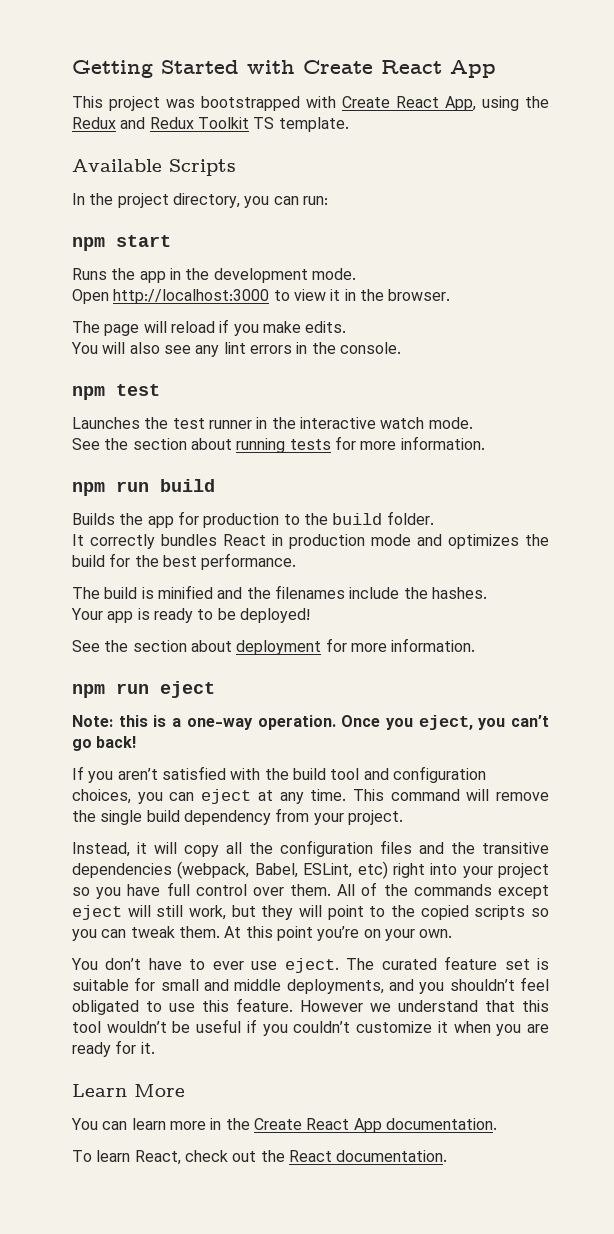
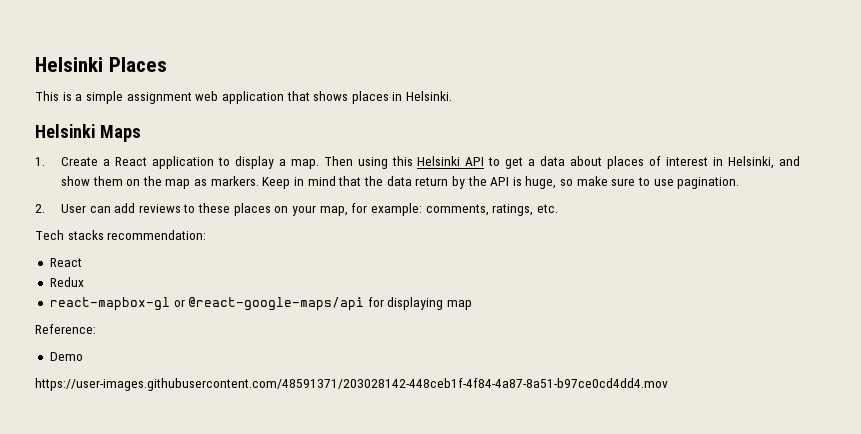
- Getting Started with Create React App
- This project was bootstrapped with Create React App, using the Redux and Redux Toolkit TS template.
- Available Scripts
- In the project directory, you can run:
- npm start
- Runs the app in the development mode.
- Open http://localhost:3000 to view it in the browser.
- The page will reload if you make edits.
- You will also see any lint errors in the console.
- npm test
- Launches the test runner in the interactive watch mode.
- See the section about running tests for more information.
- npm run build
- Builds the app for production to the build folder.
- It correctly bundles React in production mode and optimizes the build for the best performance.
- The build is minified and the filenames include the hashes.
- Your app is ready to be deployed!
- See the section about deployment for more information.
- npm run eject
- Note: this is a one-way operation. Once you eject, you can’t go back!
- If you aren’t satisfied with the build tool and configuration choices, you can eject at any time. This command will remove the single build dependency from your project.
- Instead, it will copy all the configuration files and the transitive dependencies (webpack, Babel, ESLint, etc) right into your project so you have full control over them. All of the commands except eject will still work, but they will point to the copied scripts so you can tweak them. At this point you’re on your own.
- You don’t have to ever use eject. The curated feature set is suitable for small and middle deployments, and you shouldn’t feel obligated to use this feature. However we understand that this tool wouldn’t be useful if you couldn’t customize it when you are ready for it.
- Learn More
- You can learn more in the Create React App documentation.
- To learn React, check out the React documentation.
+ Helsinki Places
+ This is a simple assignment web application that shows places in Helsinki.
+ Helsinki Maps
+ 1. Create a React application to display a map. Then using this Helsinki API to get a data about places of interest in Helsinki, and show them on the map as markers. Keep in mind that the data return by the API is huge, so make sure to use pagination.
+ 2. User can add reviews to these places on your map, for example: comments, ratings, etc.
+ Tech stacks recommendation:
+ React
+ Redux
+ react-mapbox-gl or @react-google-maps/api for displaying map
+ Reference:
+ Demo
+ https://user-images.githubusercontent.com/48591371/203028142-448ceb1f-4f84-4a87-8a51-b97ce0cd4dd4.mov

